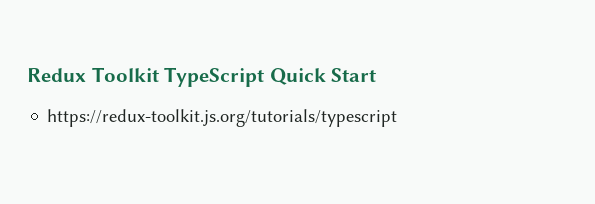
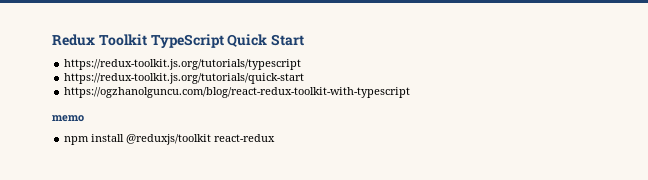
+ https://redux-toolkit.js.org/tutorials/quick-start
+ https://ogzhanolguncu.com/blog/react-redux-toolkit-with-typescript
+ memo
+ npm install @reduxjs/toolkit react-redux

